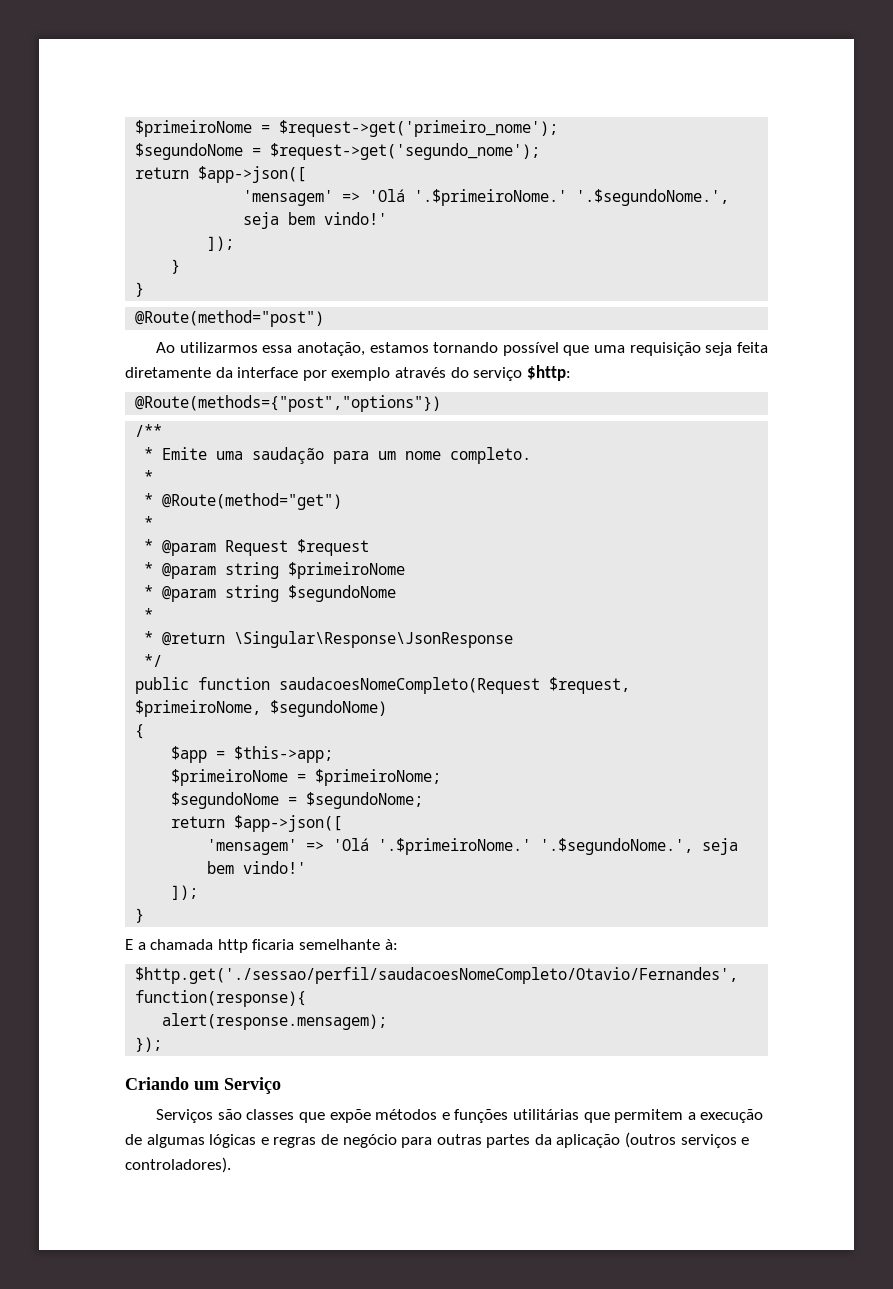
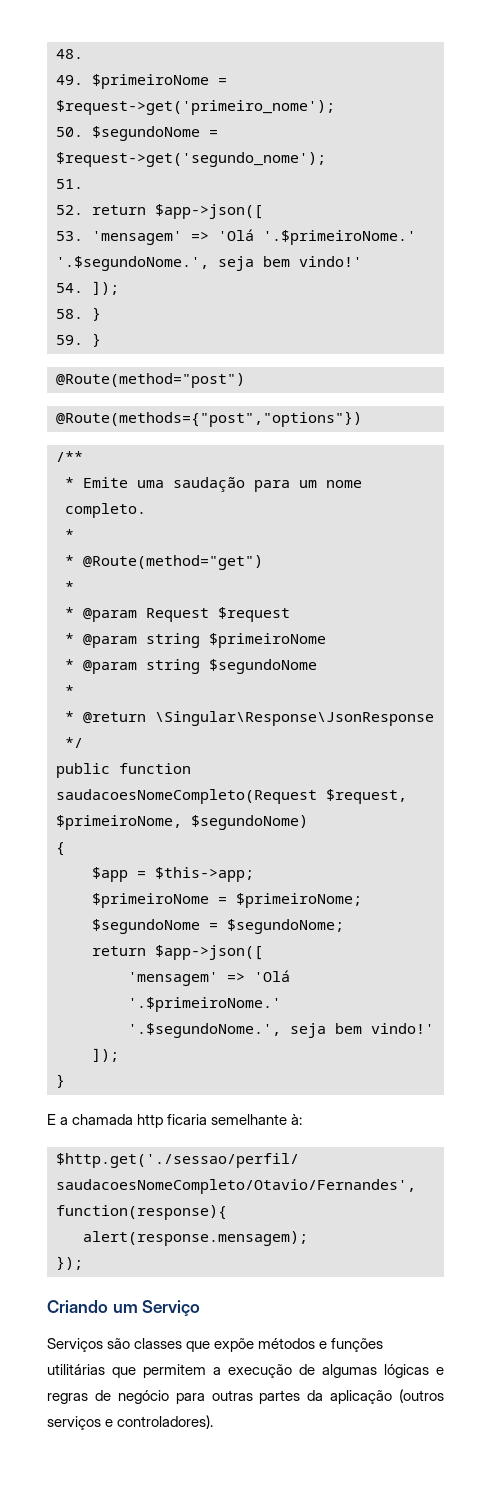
- $primeiroNome = $request->get('primeiro_nome');
+ 48.
+ 49. $primeiroNome = $request->get('primeiro_nome');
- $segundoNome = $request->get('segundo_nome');
- return $app->json([
- 'mensagem' => 'Olá '.$primeiroNome.' '.$segundoNome.', seja bem vindo!'
- ]);
- }
- }
+ 50. $segundoNome = $request->get('segundo_nome');
+ 51.
+ 52. return $app->json([
+ 53. 'mensagem' => 'Olá '.$primeiroNome.' '.$segundoNome.', seja bem vindo!'
+ 54. ]);
+ 58. }
+ 59. }
- Ao utilizarmos essa anotação, estamos tornando possível que uma requisição seja feita diretamente da interface por exemplo através do serviço $http:

